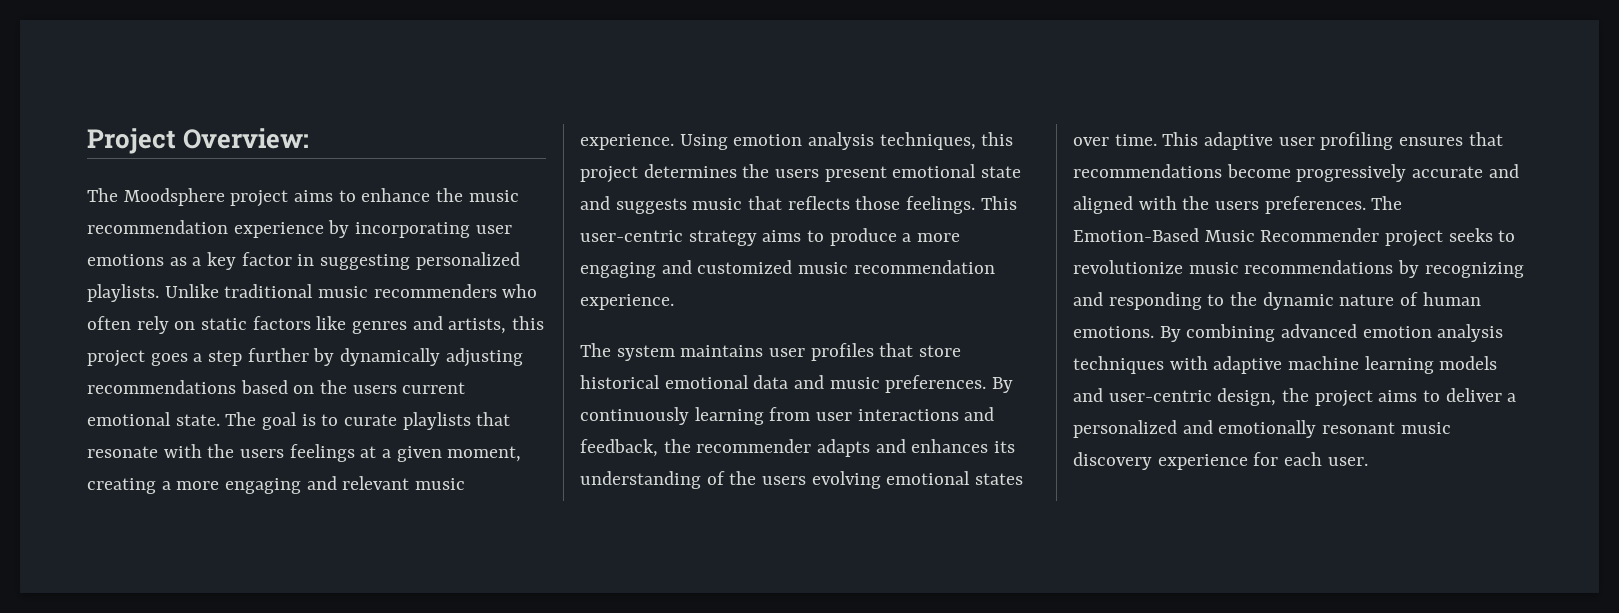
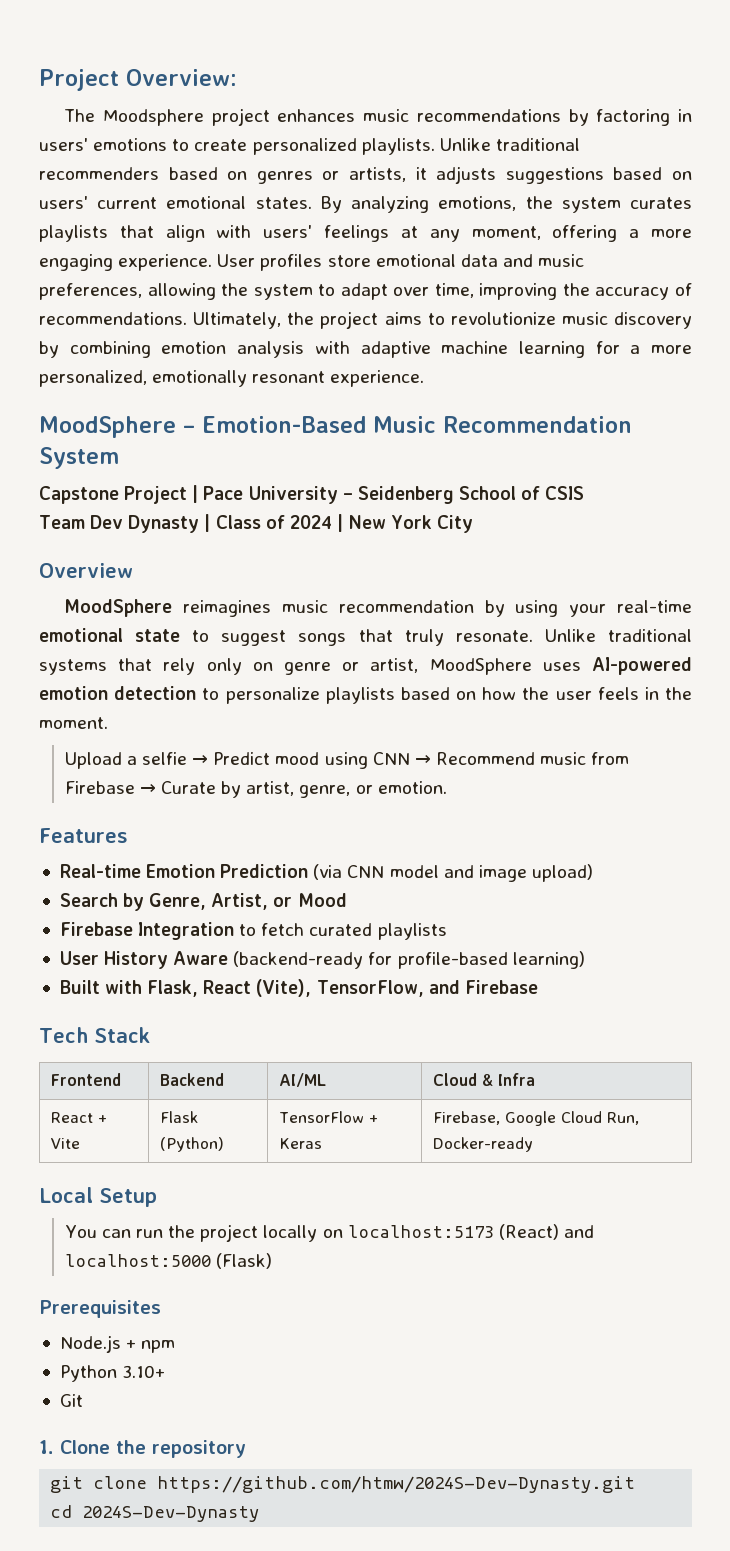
- The Moodsphere project aims to enhance the music recommendation experience by incorporating user emotions as a key factor in suggesting personalized playlists. Unlike traditional music recommenders who often rely on static factors like genres and artists, this project goes a step further by dynamically adjusting recommendations based on the users current emotional state. The goal is to curate playlists that resonate with the users feelings at a given moment, creating a more engaging and relevant music experience. Using emotion analysis techniques, this project determines the users present emotional state and suggests music that reflects those feelings. This user-centric strategy aims to produce a more engaging and customized music recommendation experience.
- The system maintains user profiles that store historical emotional data and music preferences. By continuously learning from user interactions and feedback, the recommender adapts and enhances its understanding of the users evolving emotional states over time. This adaptive user profiling ensures that recommendations become progressively accurate and aligned with the users preferences. The Emotion-Based Music Recommender project seeks to revolutionize music recommendations by recognizing and responding to the dynamic nature of human emotions. By combining advanced emotion analysis techniques with adaptive machine learning models and user-centric design, the project aims to deliver a personalized and emotionally resonant music discovery experience for each user.
+ The Moodsphere project enhances music recommendations by factoring in users' emotions to create personalized playlists. Unlike traditional recommenders based on genres or artists, it adjusts suggestions based on users' current emotional states. By analyzing emotions, the system curates playlists that align with users' feelings at any moment, offering a more engaging experience. User profiles store emotional data and music preferences, allowing the system to adapt over time, improving the accuracy of recommendations. Ultimately, the project aims to revolutionize music discovery by combining emotion analysis with adaptive machine learning for a more personalized, emotionally resonant experience.
+ MoodSphere – Emotion-Based Music Recommendation System
+ Capstone Project | Pace University – Seidenberg School of CSIS
+ Team Dev Dynasty | Class of 2024 | New York City
+ Overview
+ MoodSphere reimagines music recommendation by using your real-time emotional state to suggest songs that truly resonate. Unlike traditional systems that rely only on genre or artist, MoodSphere uses AI-powered emotion detection to personalize playlists based on how the user feels in the moment.
+ Upload a selfie → Predict mood using CNN → Recommend music from Firebase → Curate by artist, genre, or emotion.
+ Features
+ Real-time Emotion Prediction (via CNN model and image upload)
+ Search by Genre, Artist, or Mood
+ Firebase Integration to fetch curated playlists
+ User History Aware (backend-ready for profile-based learning)
+ Built with Flask, React (Vite), TensorFlow, and Firebase
+ Tech Stack
+ Frontend | Backend | AI/ML | Cloud & Infra
+ React + Vite | Flask (Python) | TensorFlow + Keras | Firebase, Google Cloud Run, Docker-ready
+ Local Setup
+ You can run the project locally on localhost:5173 (React) and localhost:5000 (Flask)
+ Prerequisites
+ Node.js + npm
+ Python 3.10+
+ Git
+ 1. Clone the repository
+ git clone https://github.com/htmw/2024S-Dev-Dynasty.git
+ cd 2024S-Dev-Dynasty

